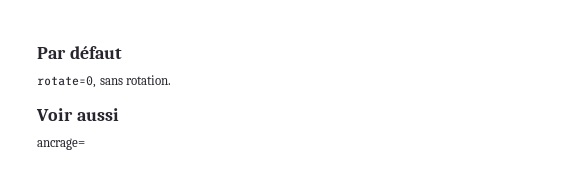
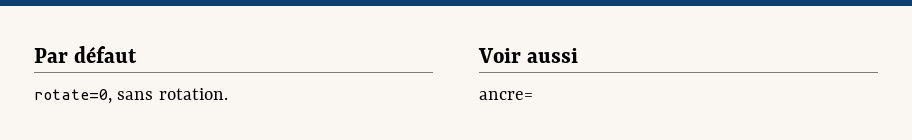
- ancrage=
+ ancre=

